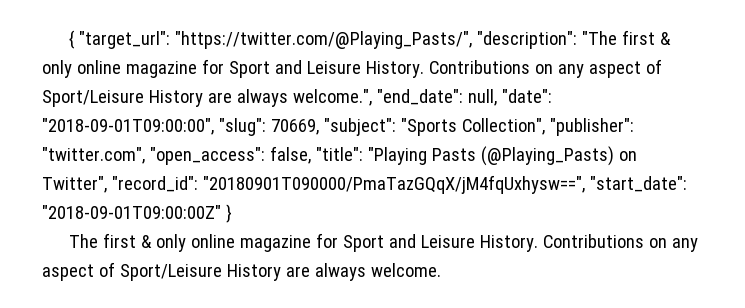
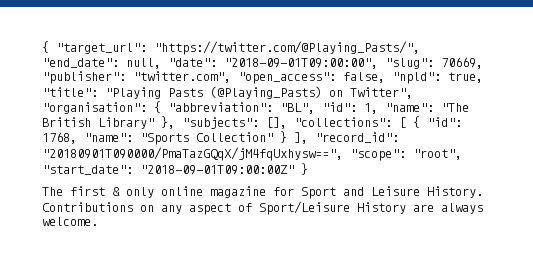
- { "target_url": "https://twitter.com/@Playing_Pasts/", "description": "The first & only online magazine for Sport and Leisure History. Contributions on any aspect of Sport/Leisure History are always welcome.", "end_date": null, "date": "2018-09-01T09:00:00", "slug": 70669, "subject": "Sports Collection", "publisher": "twitter.com", "open_access": false, "title": "Playing Pasts (@Playing_Pasts) on Twitter", "record_id": "20180901T090000/PmaTazGQqX/jM4fqUxhysw==", "start_date": "2018-09-01T09:00:00Z" }
+ { "target_url": "https://twitter.com/@Playing_Pasts/", "end_date": null, "date": "2018-09-01T09:00:00", "slug": 70669, "publisher": "twitter.com", "open_access": false, "npld": true, "title": "Playing Pasts (@Playing_Pasts) on Twitter", "organisation": { "abbreviation": "BL", "id": 1, "name": "The British Library" }, "subjects": [], "collections": [ { "id": 1768, "name": "Sports Collection" } ], "record_id": "20180901T090000/PmaTazGQqX/jM4fqUxhysw==", "scope": "root", "start_date": "2018-09-01T09:00:00Z" }

